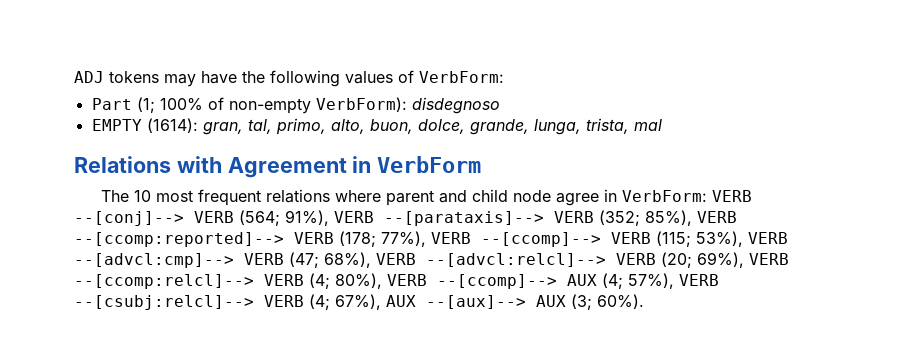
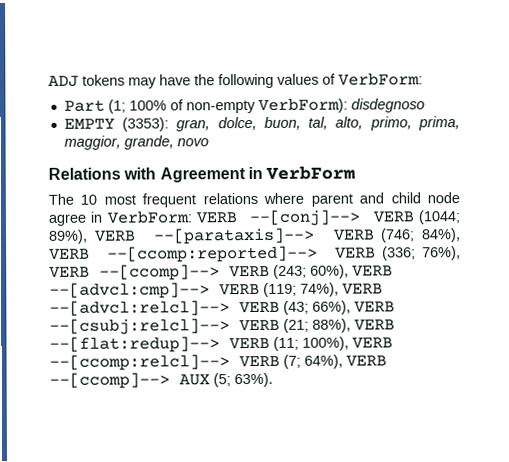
- EMPTY (1614): gran, tal, primo, alto, buon, dolce, grande, lunga, trista, mal
+ EMPTY (3353): gran, dolce, buon, tal, alto, primo, prima, maggior, grande, novo
- The 10 most frequent relations where parent and child node agree in VerbForm: VERB --[conj]--> VERB (564; 91%), VERB --[parataxis]--> VERB (352; 85%), VERB --[ccomp:reported]--> VERB (178; 77%), VERB --[ccomp]--> VERB (115; 53%), VERB --[advcl:cmp]--> VERB (47; 68%), VERB --[advcl:relcl]--> VERB (20; 69%), VERB --[ccomp:relcl]--> VERB (4; 80%), VERB --[ccomp]--> AUX (4; 57%), VERB --[csubj:relcl]--> VERB (4; 67%), AUX --[aux]--> AUX (3; 60%).
+ The 10 most frequent relations where parent and child node agree in VerbForm: VERB --[conj]--> VERB (1044; 89%), VERB --[parataxis]--> VERB (746; 84%), VERB --[ccomp:reported]--> VERB (336; 76%), VERB --[ccomp]--> VERB (243; 60%), VERB --[advcl:cmp]--> VERB (119; 74%), VERB --[advcl:relcl]--> VERB (43; 66%), VERB --[csubj:relcl]--> VERB (21; 88%), VERB --[flat:redup]--> VERB (11; 100%), VERB --[ccomp:relcl]--> VERB (7; 64%), VERB --[ccomp]--> AUX (5; 63%).

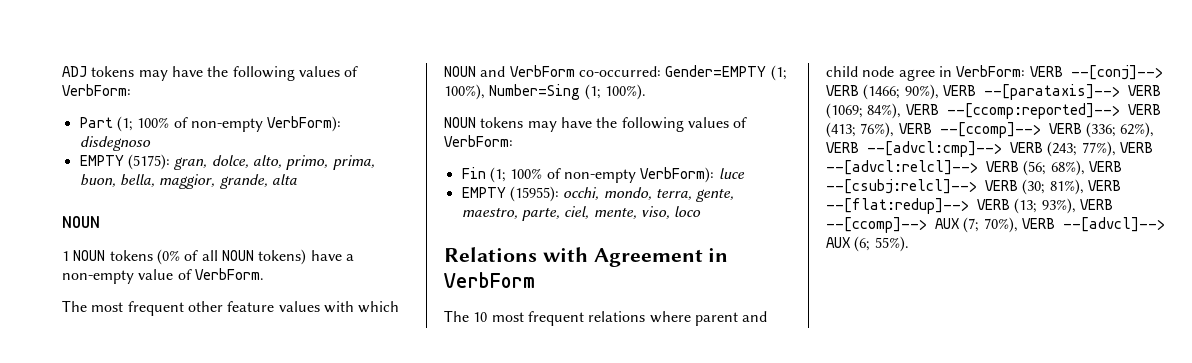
- EMPTY (3353): gran, dolce, buon, tal, alto, primo, prima, maggior, grande, novo
+ EMPTY (5175): gran, dolce, alto, primo, prima, buon, bella, maggior, grande, alta
+ NOUN
+ 1 NOUN tokens (0% of all NOUN tokens) have a non-empty value of VerbForm.
+ The most frequent other feature values with which NOUN and VerbForm co-occurred: Gender=EMPTY (1; 100%), Number=Sing (1; 100%).
+ NOUN tokens may have the following values of VerbForm:
+ Fin (1; 100% of non-empty VerbForm): luce
+ EMPTY (15955): occhi, mondo, terra, gente, maestro, parte, ciel, mente, viso, loco
- The 10 most frequent relations where parent and child node agree in VerbForm: VERB --[conj]--> VERB (1044; 89%), VERB --[parataxis]--> VERB (746; 84%), VERB --[ccomp:reported]--> VERB (336; 76%), VERB --[ccomp]--> VERB (243; 60%), VERB --[advcl:cmp]--> VERB (119; 74%), VERB --[advcl:relcl]--> VERB (43; 66%), VERB --[csubj:relcl]--> VERB (21; 88%), VERB --[flat:redup]--> VERB (11; 100%), VERB --[ccomp:relcl]--> VERB (7; 64%), VERB --[ccomp]--> AUX (5; 63%).
+ The 10 most frequent relations where parent and child node agree in VerbForm: VERB --[conj]--> VERB (1466; 90%), VERB --[parataxis]--> VERB (1069; 84%), VERB --[ccomp:reported]--> VERB (413; 76%), VERB --[ccomp]--> VERB (336; 62%), VERB --[advcl:cmp]--> VERB (243; 77%), VERB --[advcl:relcl]--> VERB (56; 68%), VERB --[csubj:relcl]--> VERB (30; 81%), VERB --[flat:redup]--> VERB (13; 93%), VERB --[ccomp]--> AUX (7; 70%), VERB --[advcl]--> AUX (6; 55%).

